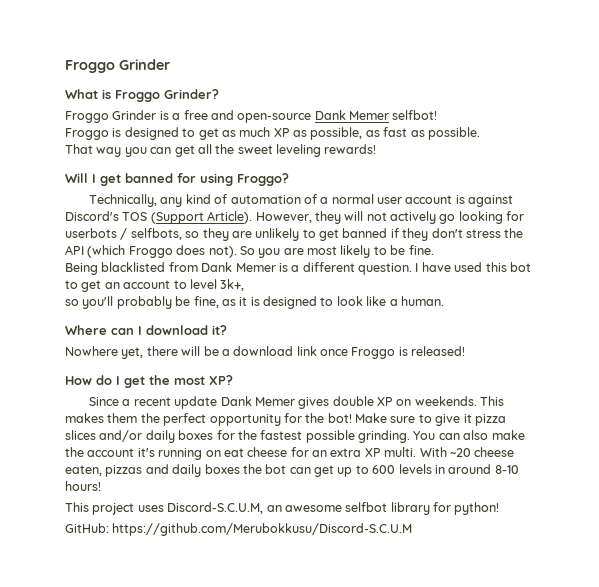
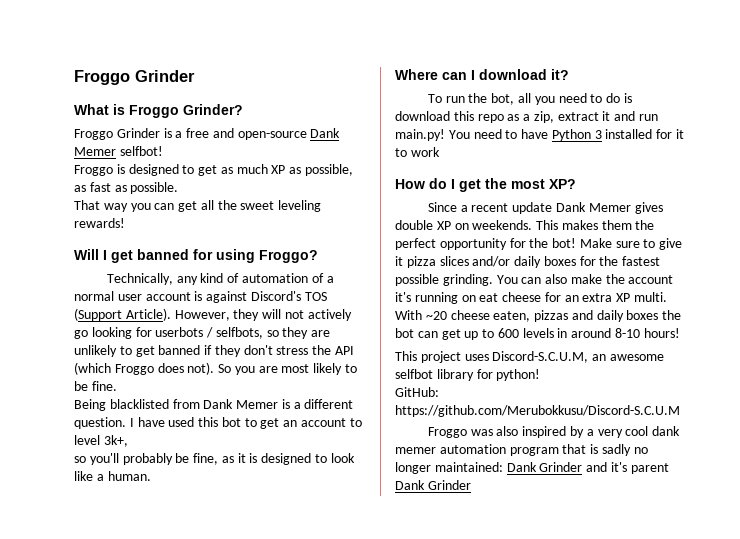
- Nowhere yet, there will be a download link once Froggo is released!
+ To run the bot, all you need to do is download this repo as a zip, extract it and run main.py! You need to have Python 3 installed for it to work
+ Froggo was also inspired by a very cool dank memer automation program that is sadly no longer maintained: Dank Grinder and it's parent Dank Grinder

